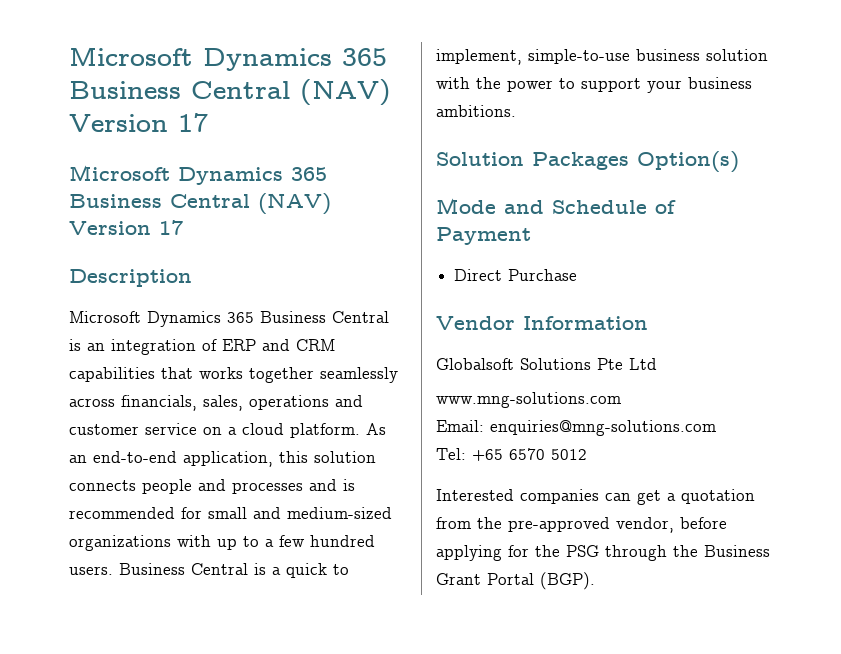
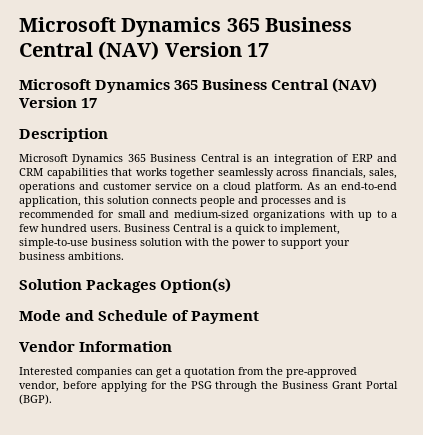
- Direct Purchase
- Globalsoft Solutions Pte Ltd
- www.mng-solutions.com
- Email: enquiries@mng-solutions.com
- Tel: +65 6570 5012

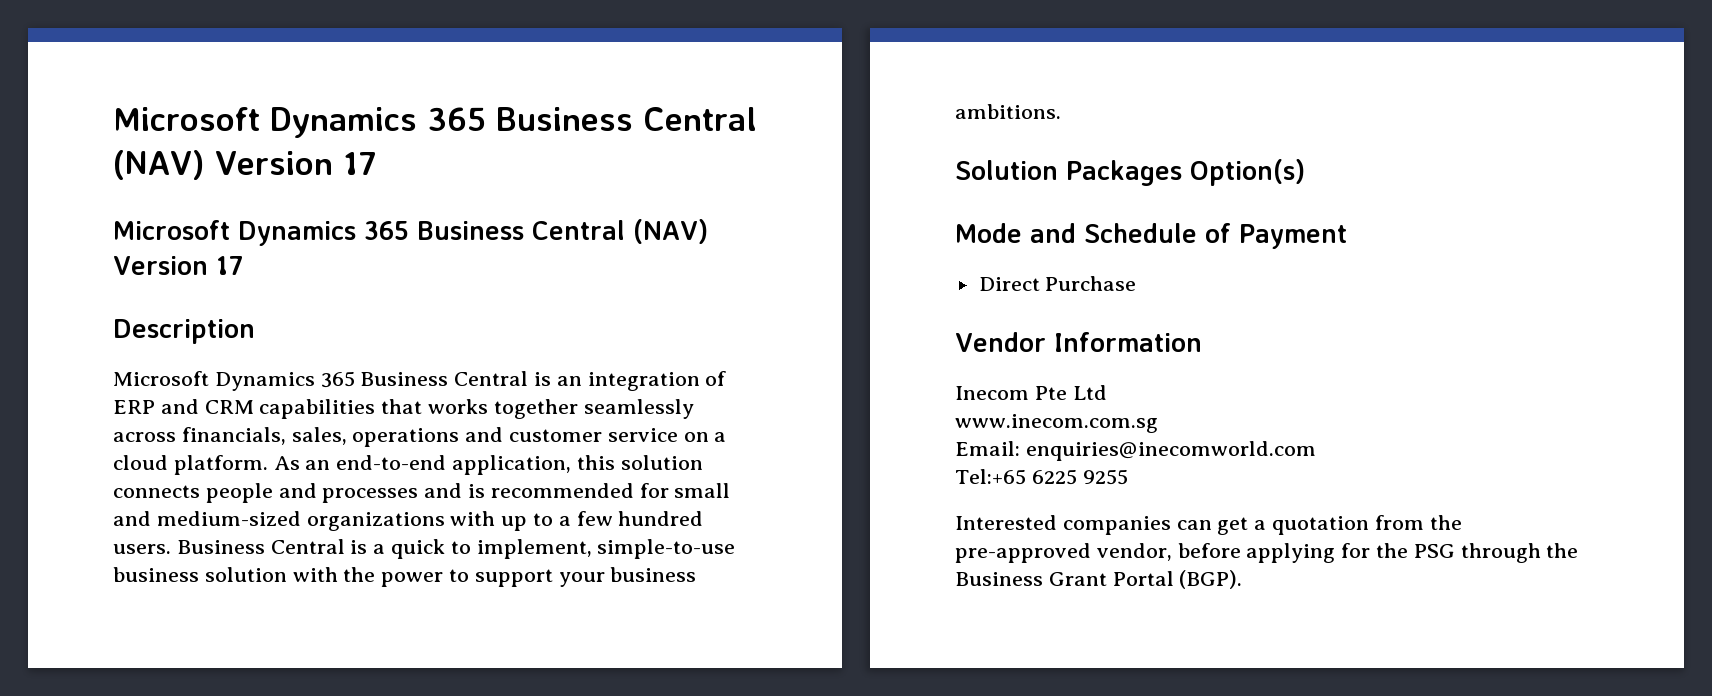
+ Direct Purchase
+ Inecom Pte Ltd
+ www.inecom.com.sg
+ Email: enquiries@inecomworld.com
+ Tel:+65 6225 9255

